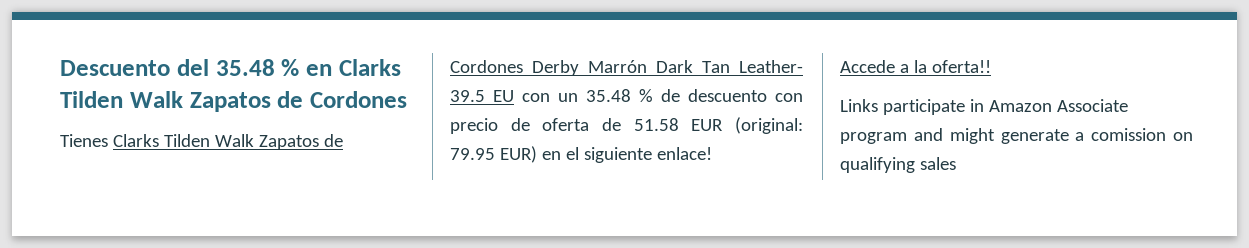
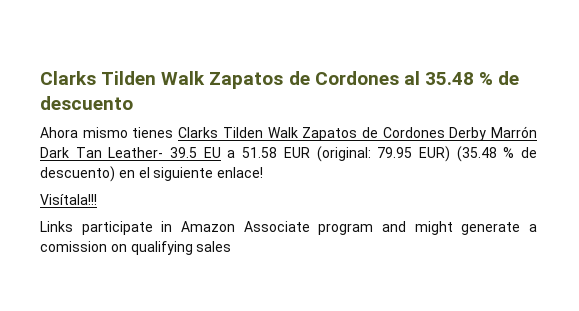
- Descuento del 35.48 % en Clarks Tilden Walk Zapatos de Cordones
- Tienes Clarks Tilden Walk Zapatos de Cordones Derby Marrón Dark Tan Leather- 39.5 EU con un 35.48 % de descuento con precio de oferta de 51.58 EUR (original: 79.95 EUR) en el siguiente enlace!
+ Clarks Tilden Walk Zapatos de Cordones al 35.48 % de descuento
+ Ahora mismo tienes Clarks Tilden Walk Zapatos de Cordones Derby Marrón Dark Tan Leather- 39.5 EU a 51.58 EUR (original: 79.95 EUR) (35.48 % de descuento) en el siguiente enlace!
- Accede a la oferta!!
+ Visítala!!!

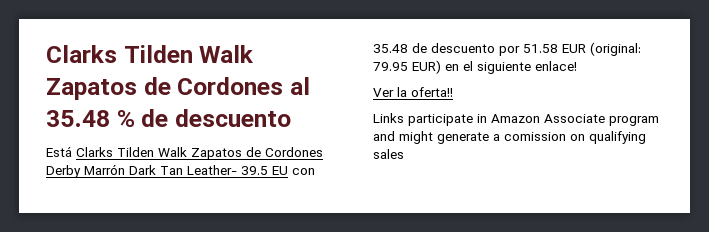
- Ahora mismo tienes Clarks Tilden Walk Zapatos de Cordones Derby Marrón Dark Tan Leather- 39.5 EU a 51.58 EUR (original: 79.95 EUR) (35.48 % de descuento) en el siguiente enlace!
+ Está Clarks Tilden Walk Zapatos de Cordones Derby Marrón Dark Tan Leather- 39.5 EU con 35.48 de descuento por 51.58 EUR (original: 79.95 EUR) en el siguiente enlace!
- Visítala!!!
+ Ver la oferta!!

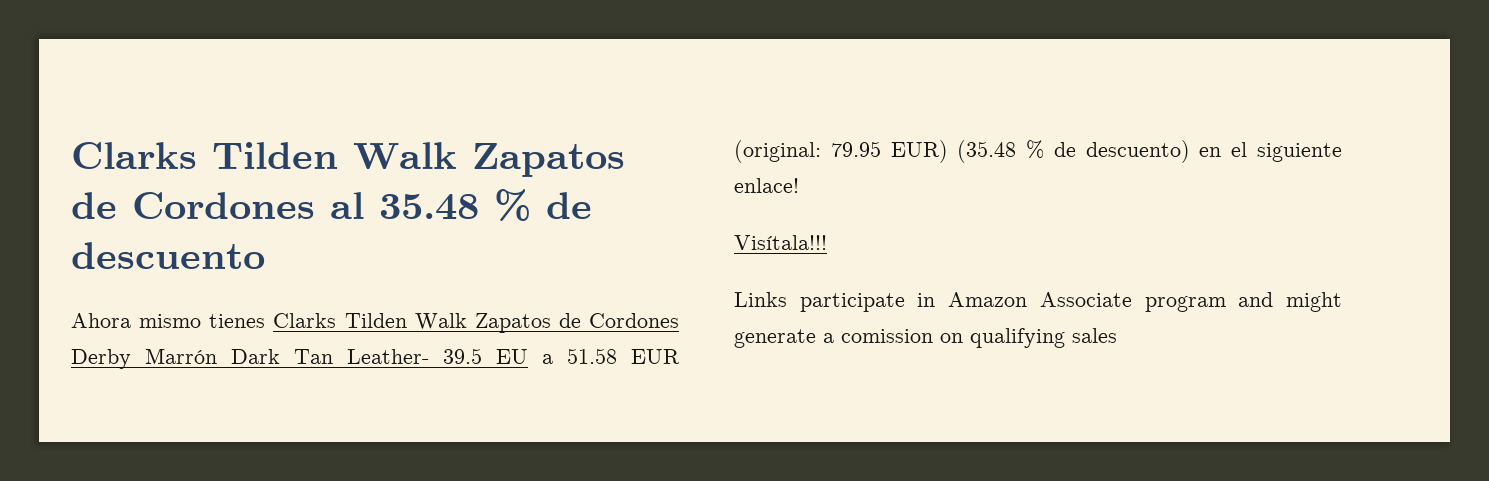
- Está Clarks Tilden Walk Zapatos de Cordones Derby Marrón Dark Tan Leather- 39.5 EU con 35.48 de descuento por 51.58 EUR (original: 79.95 EUR) en el siguiente enlace!
+ Ahora mismo tienes Clarks Tilden Walk Zapatos de Cordones Derby Marrón Dark Tan Leather- 39.5 EU a 51.58 EUR (original: 79.95 EUR) (35.48 % de descuento) en el siguiente enlace!
- Ver la oferta!!
+ Visítala!!!

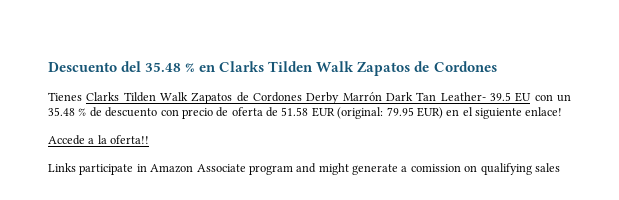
- Clarks Tilden Walk Zapatos de Cordones al 35.48 % de descuento
- Ahora mismo tienes Clarks Tilden Walk Zapatos de Cordones Derby Marrón Dark Tan Leather- 39.5 EU a 51.58 EUR (original: 79.95 EUR) (35.48 % de descuento) en el siguiente enlace!
+ Descuento del 35.48 % en Clarks Tilden Walk Zapatos de Cordones
+ Tienes Clarks Tilden Walk Zapatos de Cordones Derby Marrón Dark Tan Leather- 39.5 EU con un 35.48 % de descuento con precio de oferta de 51.58 EUR (original: 79.95 EUR) en el siguiente enlace!
- Visítala!!!
+ Accede a la oferta!!

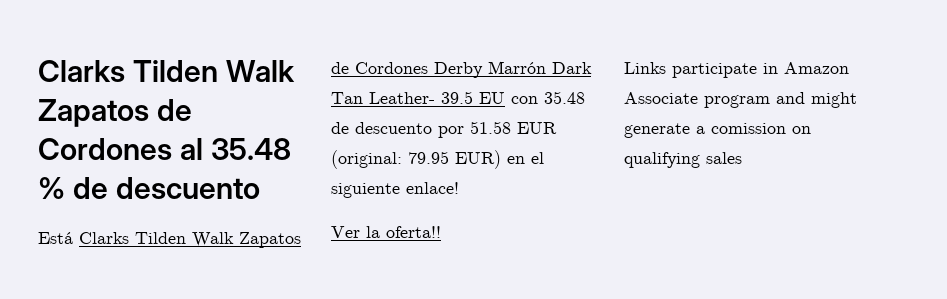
- Descuento del 35.48 % en Clarks Tilden Walk Zapatos de Cordones
- Tienes Clarks Tilden Walk Zapatos de Cordones Derby Marrón Dark Tan Leather- 39.5 EU con un 35.48 % de descuento con precio de oferta de 51.58 EUR (original: 79.95 EUR) en el siguiente enlace!
+ Clarks Tilden Walk Zapatos de Cordones al 35.48 % de descuento
+ Está Clarks Tilden Walk Zapatos de Cordones Derby Marrón Dark Tan Leather- 39.5 EU con 35.48 de descuento por 51.58 EUR (original: 79.95 EUR) en el siguiente enlace!
- Accede a la oferta!!
+ Ver la oferta!!

